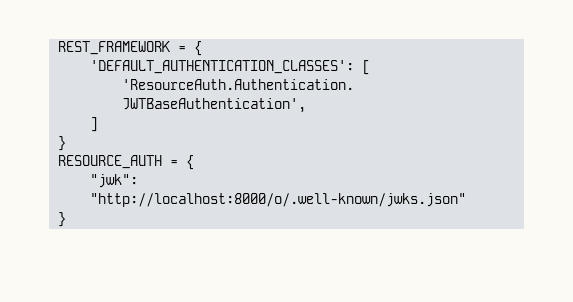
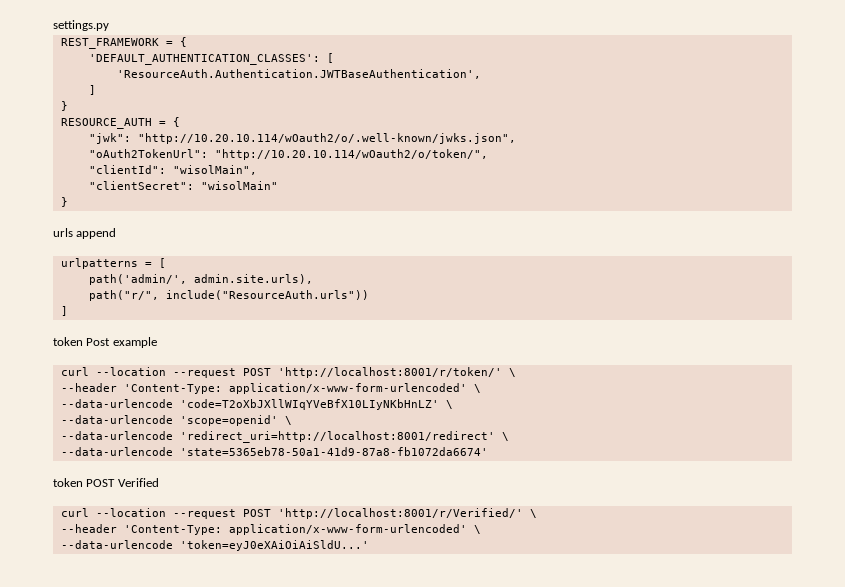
+ settings.py
- "jwk": "http://localhost:8000/o/.well-known/jwks.json"
+ "jwk": "http://10.20.10.114/wOauth2/o/.well-known/jwks.json",
+ "oAuth2TokenUrl": "http://10.20.10.114/wOauth2/o/token/",
+ "clientId": "wisolMain",
+ "clientSecret": "wisolMain"
  }
+ urls append
+ urlpatterns = [
+ path('admin/', admin.site.urls),
+ path("r/", include("ResourceAuth.urls"))
+ ]
+ token Post example
+ curl --location --request POST 'http://localhost:8001/r/token/' \
+ --header 'Content-Type: application/x-www-form-urlencoded' \
+ --data-urlencode 'code=T2oXbJXllWIqYVeBfX10LIyNKbHnLZ' \
+ --data-urlencode 'scope=openid' \
+ --data-urlencode 'redirect_uri=http://localhost:8001/redirect' \
+ --data-urlencode 'state=5365eb78-50a1-41d9-87a8-fb1072da6674'
+ token POST Verified
+ curl --location --request POST 'http://localhost:8001/r/Verified/' \
+ --header 'Content-Type: application/x-www-form-urlencoded' \
+ --data-urlencode 'token=eyJ0eXAiOiAiSldU...'

